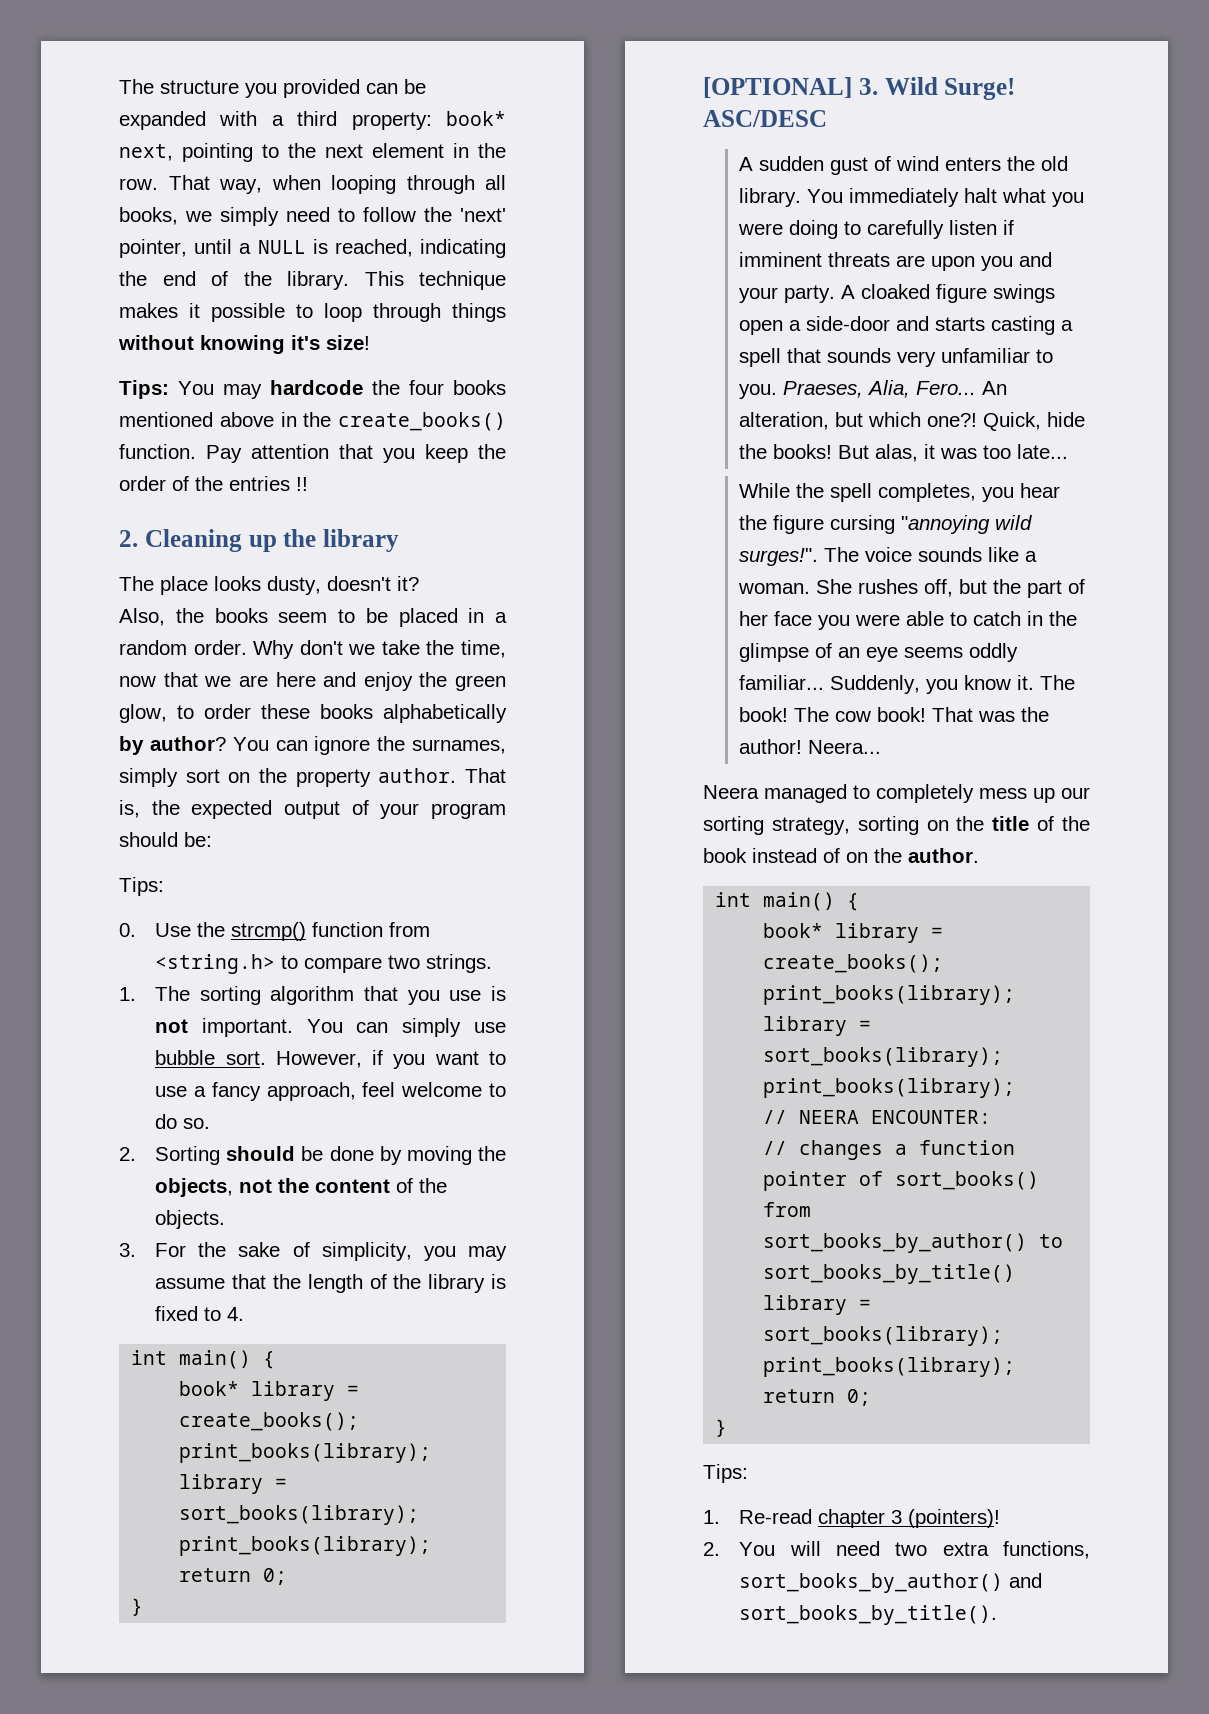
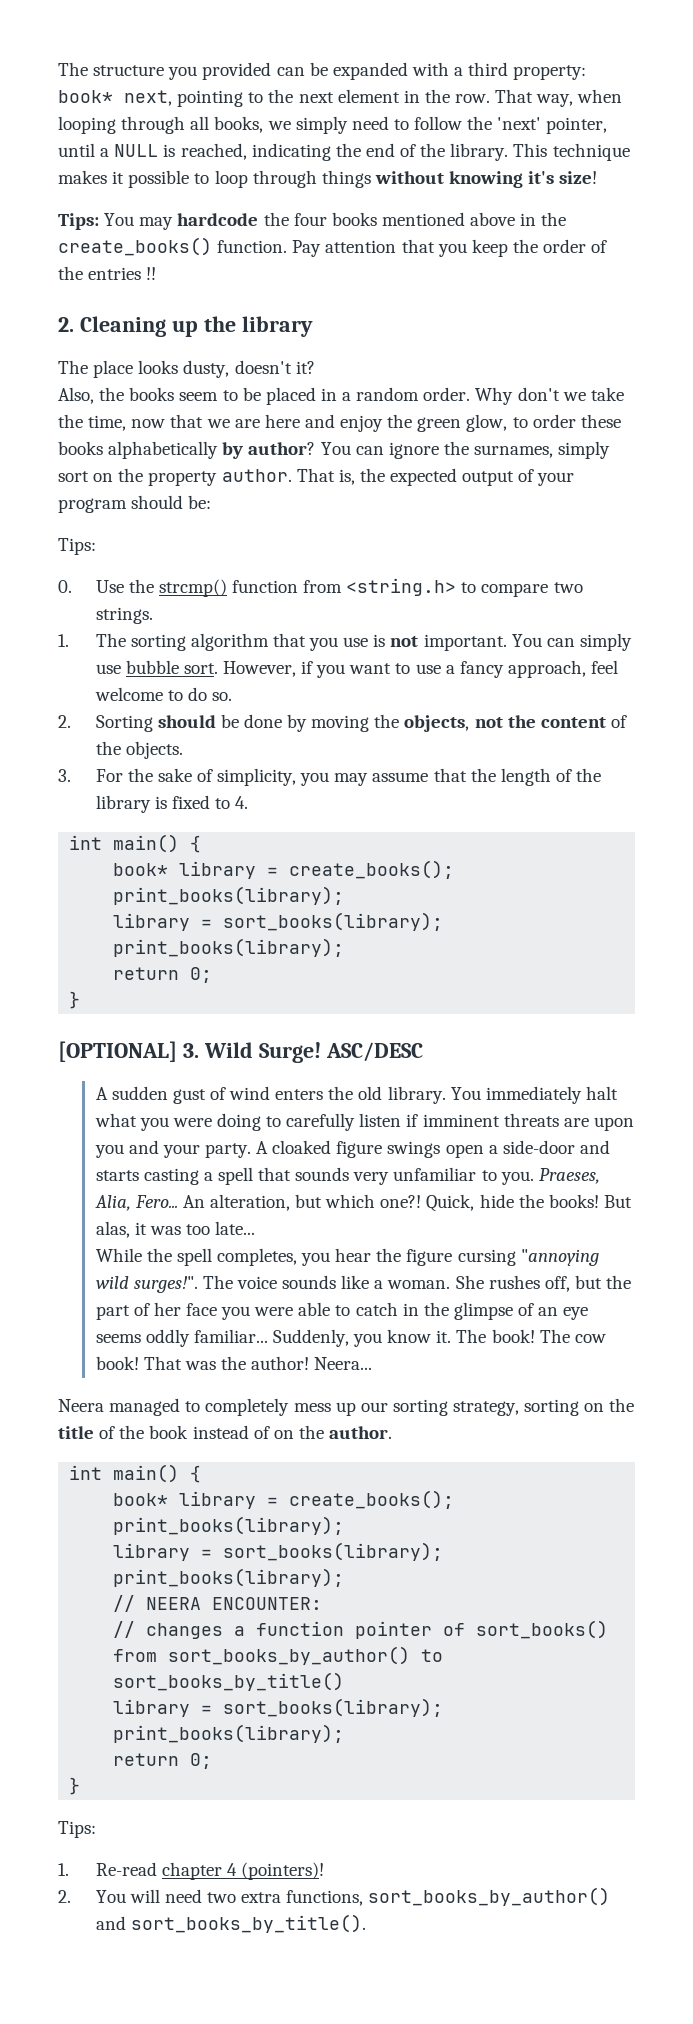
- 1. Re-read chapter 3 (pointers)!
+ 1. Re-read chapter 4 (pointers)!

